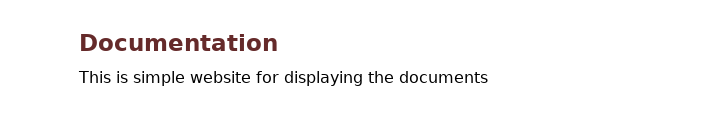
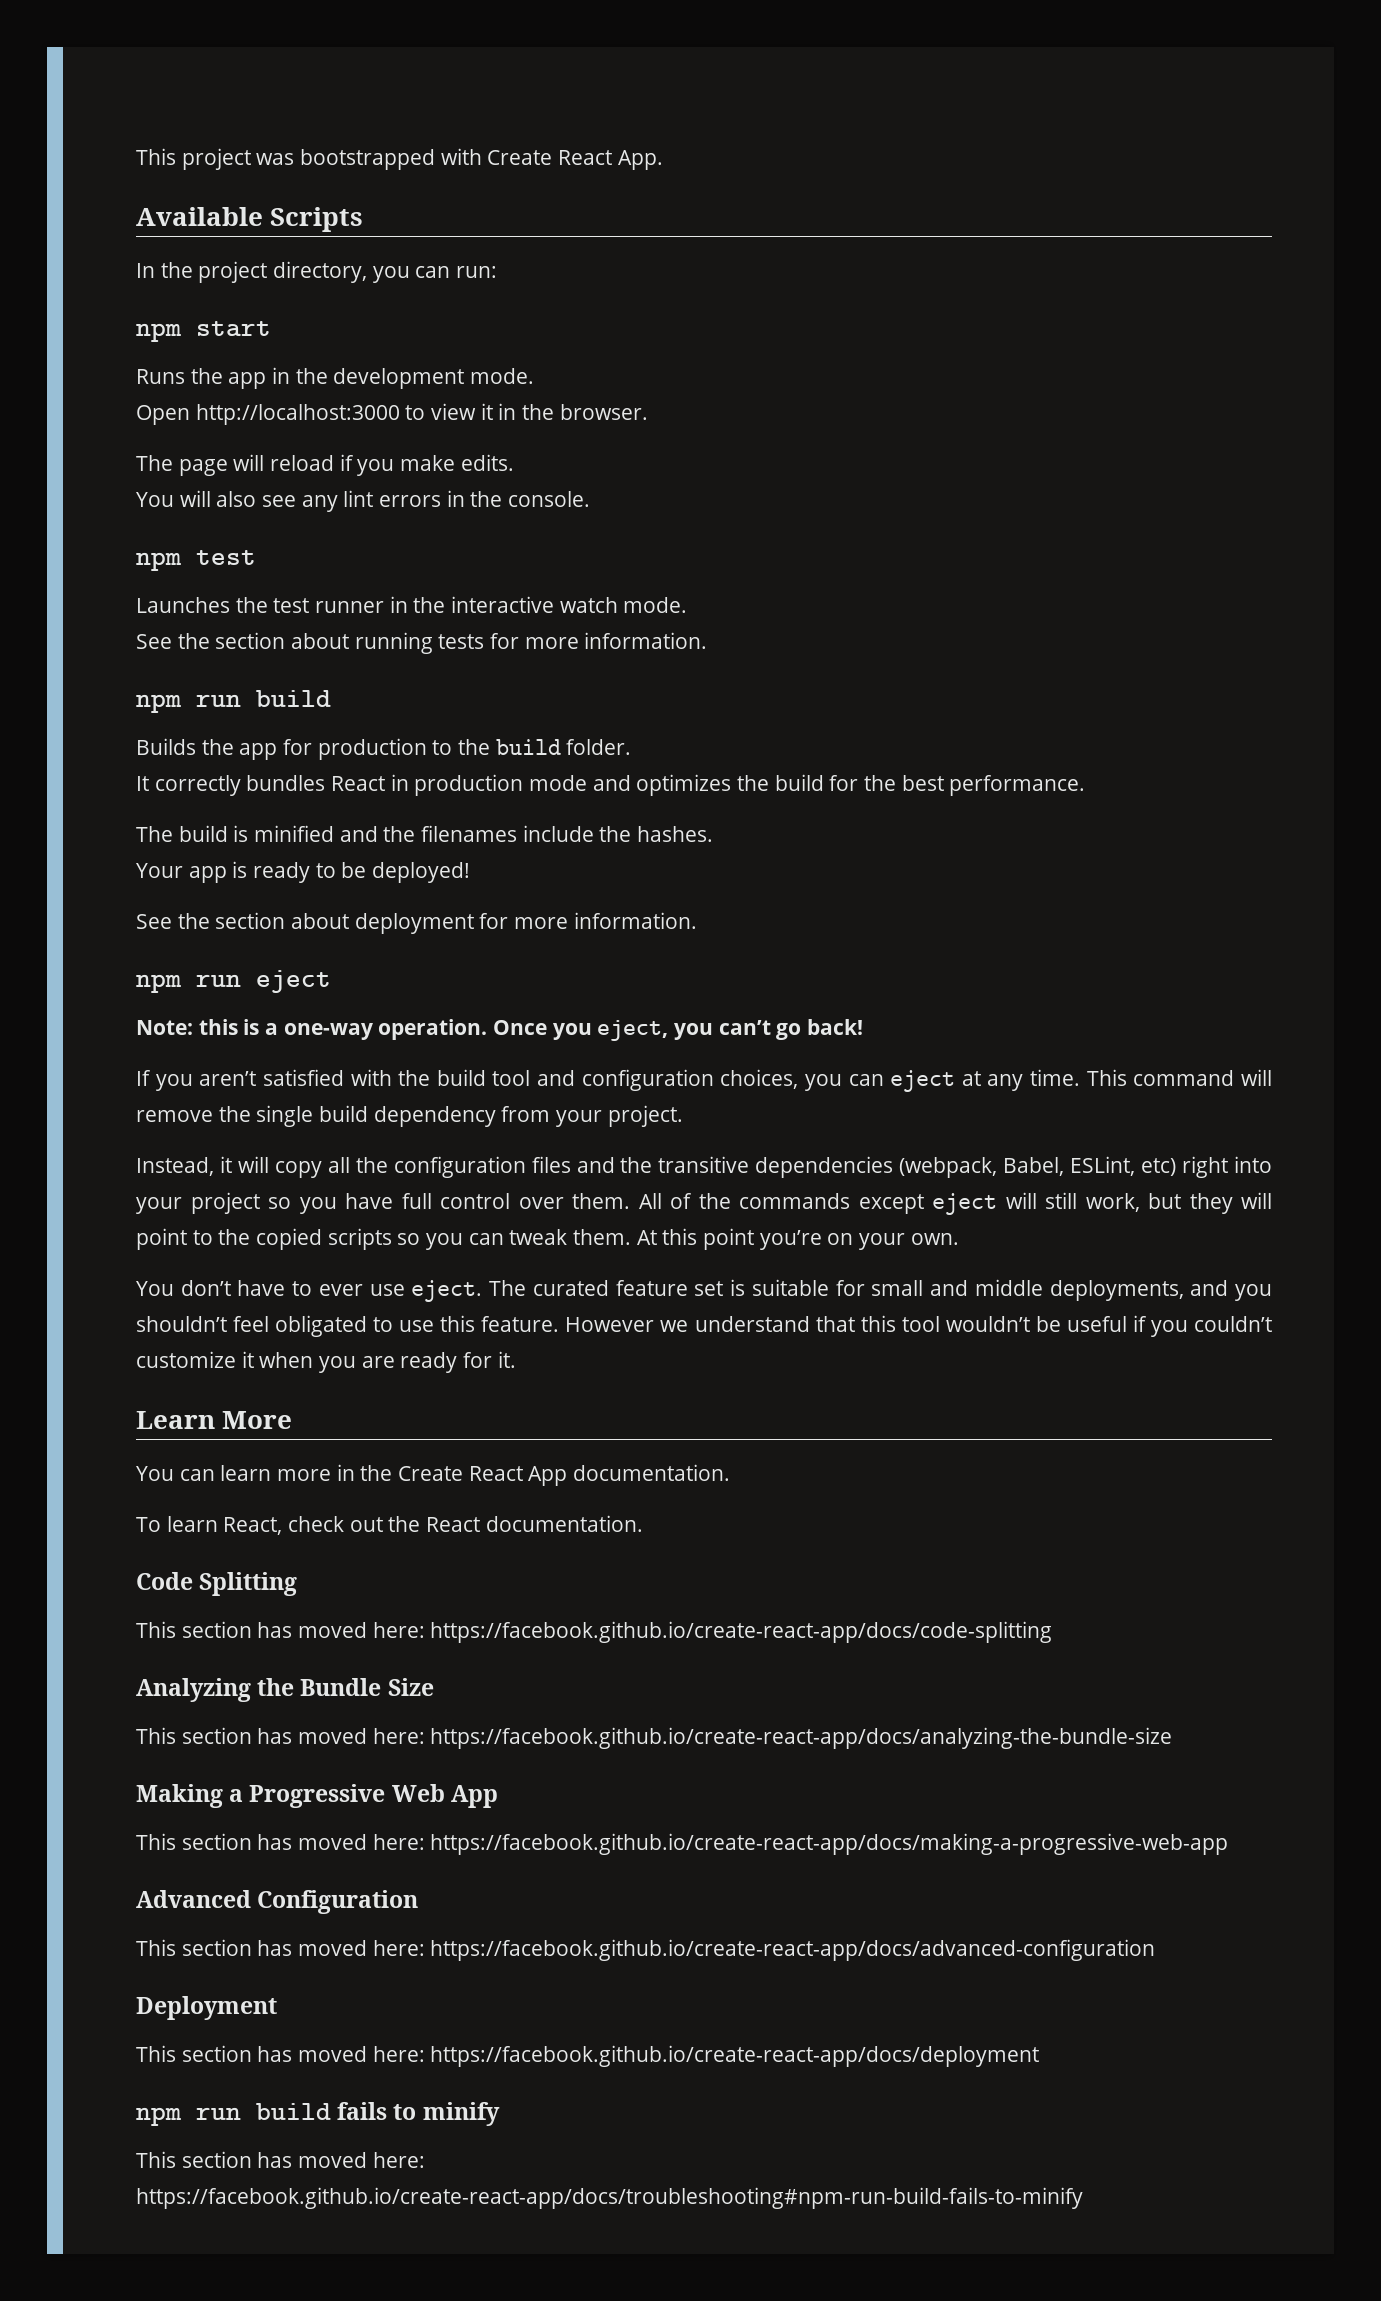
- Documentation
- This is simple website for displaying the documents
+ This project was bootstrapped with Create React App.
+ Available Scripts
+ In the project directory, you can run:
+ npm start
+ Runs the app in the development mode.
+ Open http://localhost:3000 to view it in the browser.
+ The page will reload if you make edits.
+ You will also see any lint errors in the console.
+ npm test
+ Launches the test runner in the interactive watch mode.
+ See the section about running tests for more information.
+ npm run build
+ Builds the app for production to the build folder.
+ It correctly bundles React in production mode and optimizes the build for the best performance.
+ The build is minified and the filenames include the hashes.
+ Your app is ready to be deployed!
+ See the section about deployment for more information.
+ npm run eject
+ Note: this is a one-way operation. Once you eject, you can’t go back!
+ If you aren’t satisfied with the build tool and configuration choices, you can eject at any time. This command will remove the single build dependency from your project.
+ Instead, it will copy all the configuration files and the transitive dependencies (webpack, Babel, ESLint, etc) right into your project so you have full control over them. All of the commands except eject will still work, but they will point to the copied scripts so you can tweak them. At this point you’re on your own.
+ You don’t have to ever use eject. The curated feature set is suitable for small and middle deployments, and you shouldn’t feel obligated to use this feature. However we understand that this tool wouldn’t be useful if you couldn’t customize it when you are ready for it.
+ Learn More
+ You can learn more in the Create React App documentation.
+ To learn React, check out the React documentation.
+ Code Splitting
+ This section has moved here: https://facebook.github.io/create-react-app/docs/code-splitting
+ Analyzing the Bundle Size
+ This section has moved here: https://facebook.github.io/create-react-app/docs/analyzing-the-bundle-size
+ Making a Progressive Web App
+ This section has moved here: https://facebook.github.io/create-react-app/docs/making-a-progressive-web-app
+ Advanced Configuration
+ This section has moved here: https://facebook.github.io/create-react-app/docs/advanced-configuration
+ Deployment
+ This section has moved here: https://facebook.github.io/create-react-app/docs/deployment
+ npm run build fails to minify
+ This section has moved here: https://facebook.github.io/create-react-app/docs/troubleshooting#npm-run-build-fails-to-minify

